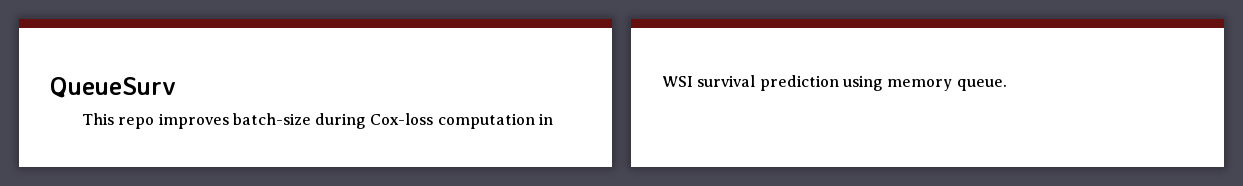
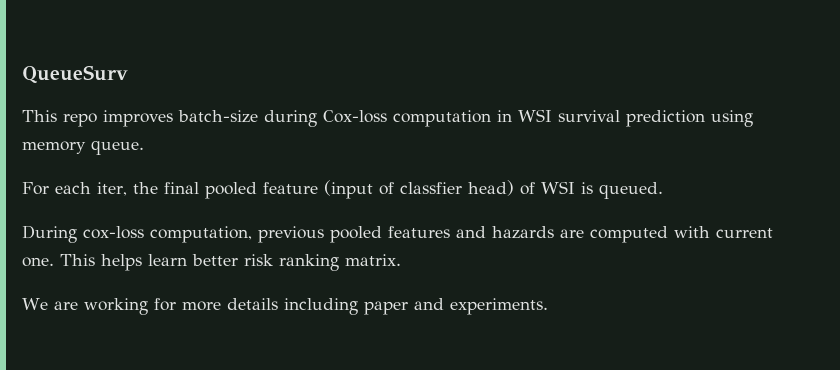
+ For each iter, the final pooled feature (input of classfier head) of WSI is queued.
+ During cox-loss computation, previous pooled features and hazards are computed with current one. This helps learn better risk ranking matrix.
+ We are working for more details including paper and experiments.

